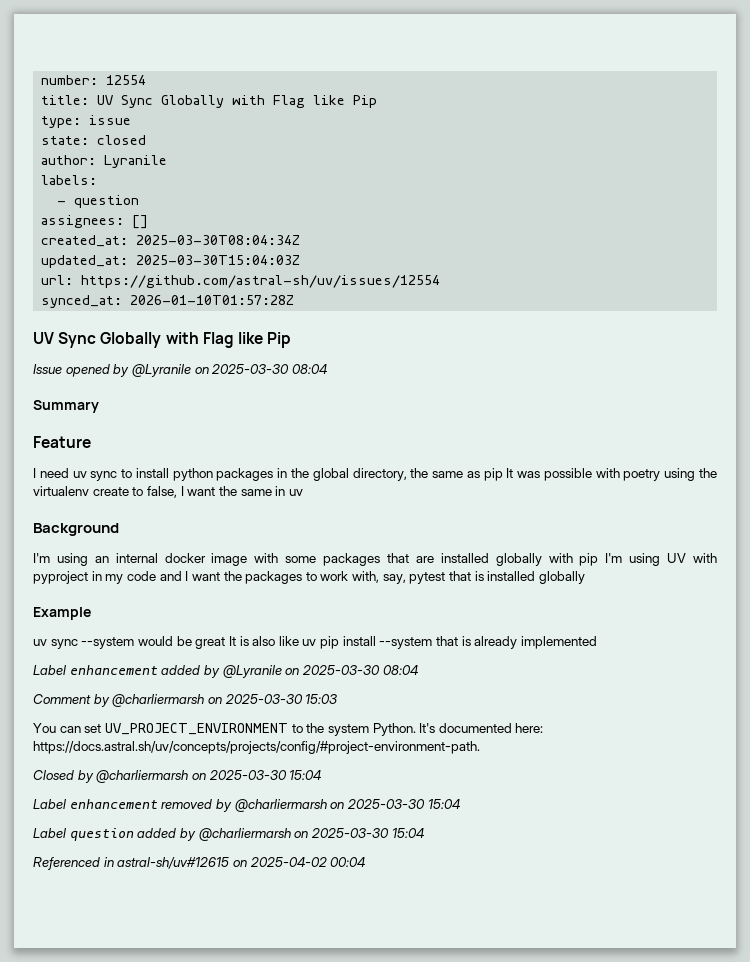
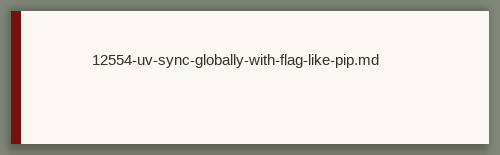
- number: 12554
- title: UV Sync Globally with Flag like Pip
- type: issue
- state: closed
- author: Lyranile
- labels:
- - question
- assignees: []
- created_at: 2025-03-30T08:04:34Z
- updated_at: 2025-03-30T15:04:03Z
- url: https://github.com/astral-sh/uv/issues/12554
- synced_at: 2026-01-10T01:57:28Z
- UV Sync Globally with Flag like Pip
- Issue opened by @Lyranile on 2025-03-30 08:04
- Summary
- Feature
- I need uv sync to install python packages in the global directory, the same as pip It was possible with poetry using the virtualenv create to false, I want the same in uv
- Background
- I'm using an internal docker image with some packages that are installed globally with pip I'm using UV with pyproject in my code and I want the packages to work with, say, pytest that is installed globally
- Example
- uv sync --system would be great It is also like uv pip install --system that is already implemented
- Label enhancement added by @Lyranile on 2025-03-30 08:04
- Comment by @charliermarsh on 2025-03-30 15:03
- You can set UV_PROJECT_ENVIRONMENT to the system Python. It's documented here: https://docs.astral.sh/uv/concepts/projects/config/#project-environment-path.
- Closed by @charliermarsh on 2025-03-30 15:04
- Label enhancement removed by @charliermarsh on 2025-03-30 15:04
- Label question added by @charliermarsh on 2025-03-30 15:04
- Referenced in astral-sh/uv#12615 on 2025-04-02 00:04
+ 12554-uv-sync-globally-with-flag-like-pip.md

